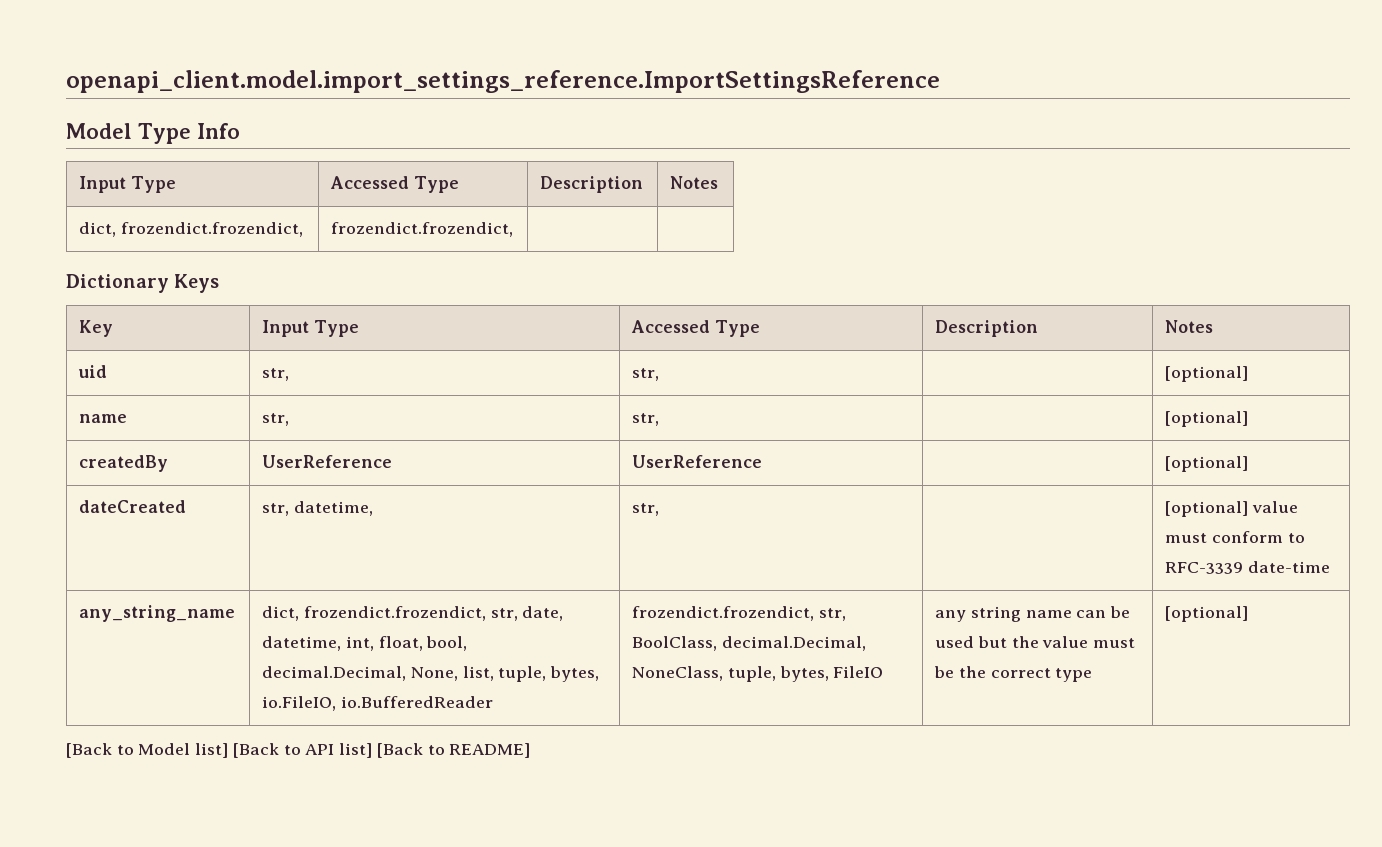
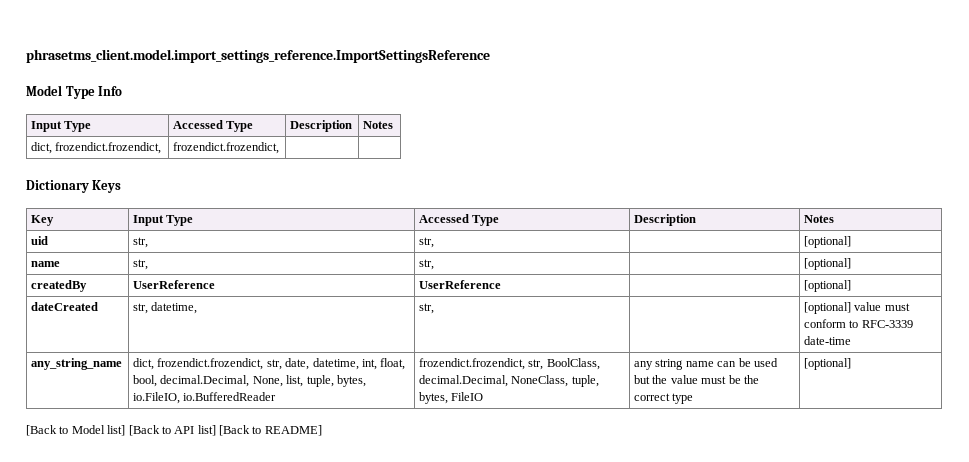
- openapi_client.model.import_settings_reference.ImportSettingsReference
+ phrasetms_client.model.import_settings_reference.ImportSettingsReference

